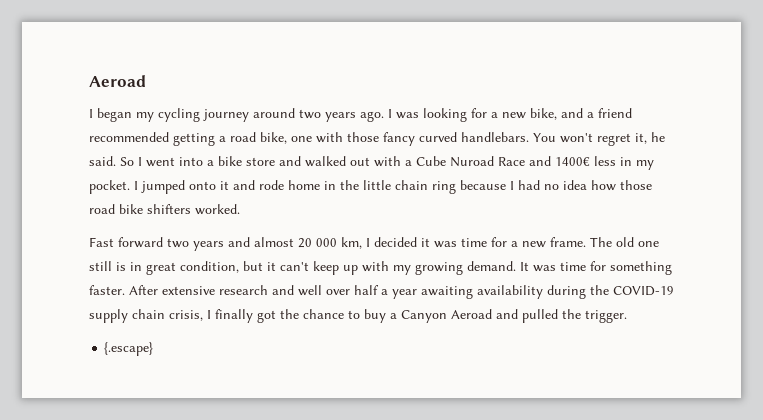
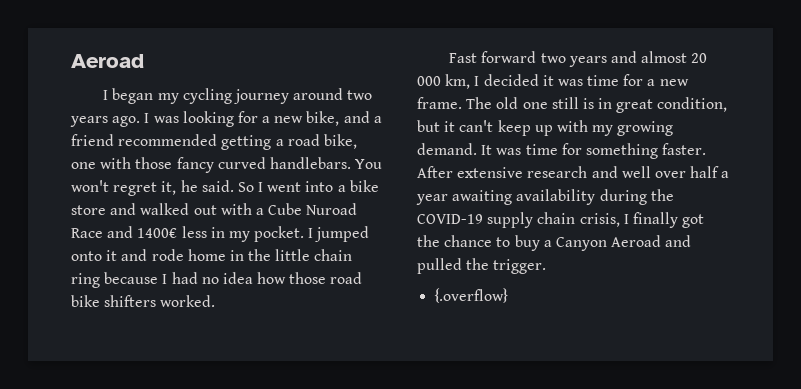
- {.escape}
+ {.overflow}

